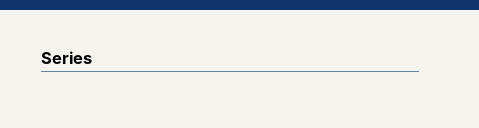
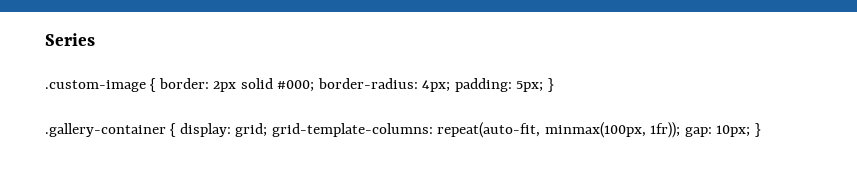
+ .custom-image { border: 2px solid #000; border-radius: 4px; padding: 5px; }
+ .gallery-container { display: grid; grid-template-columns: repeat(auto-fit, minmax(100px, 1fr)); gap: 10px; }

